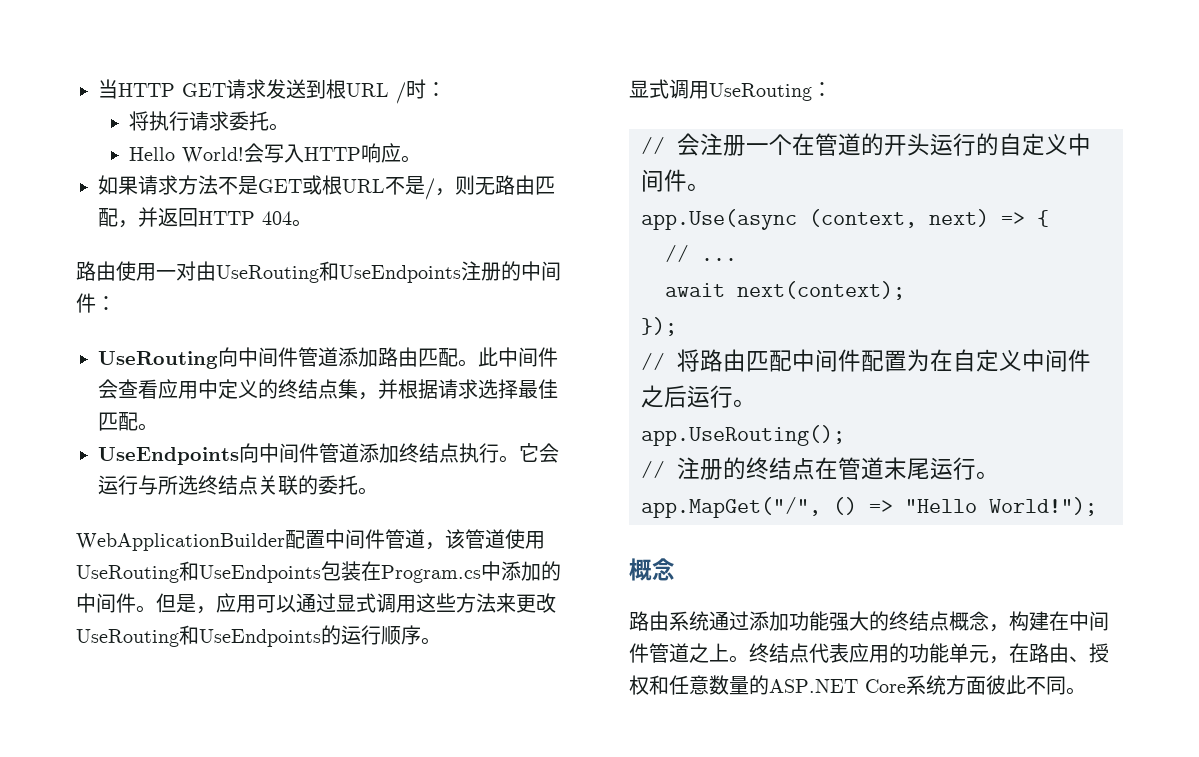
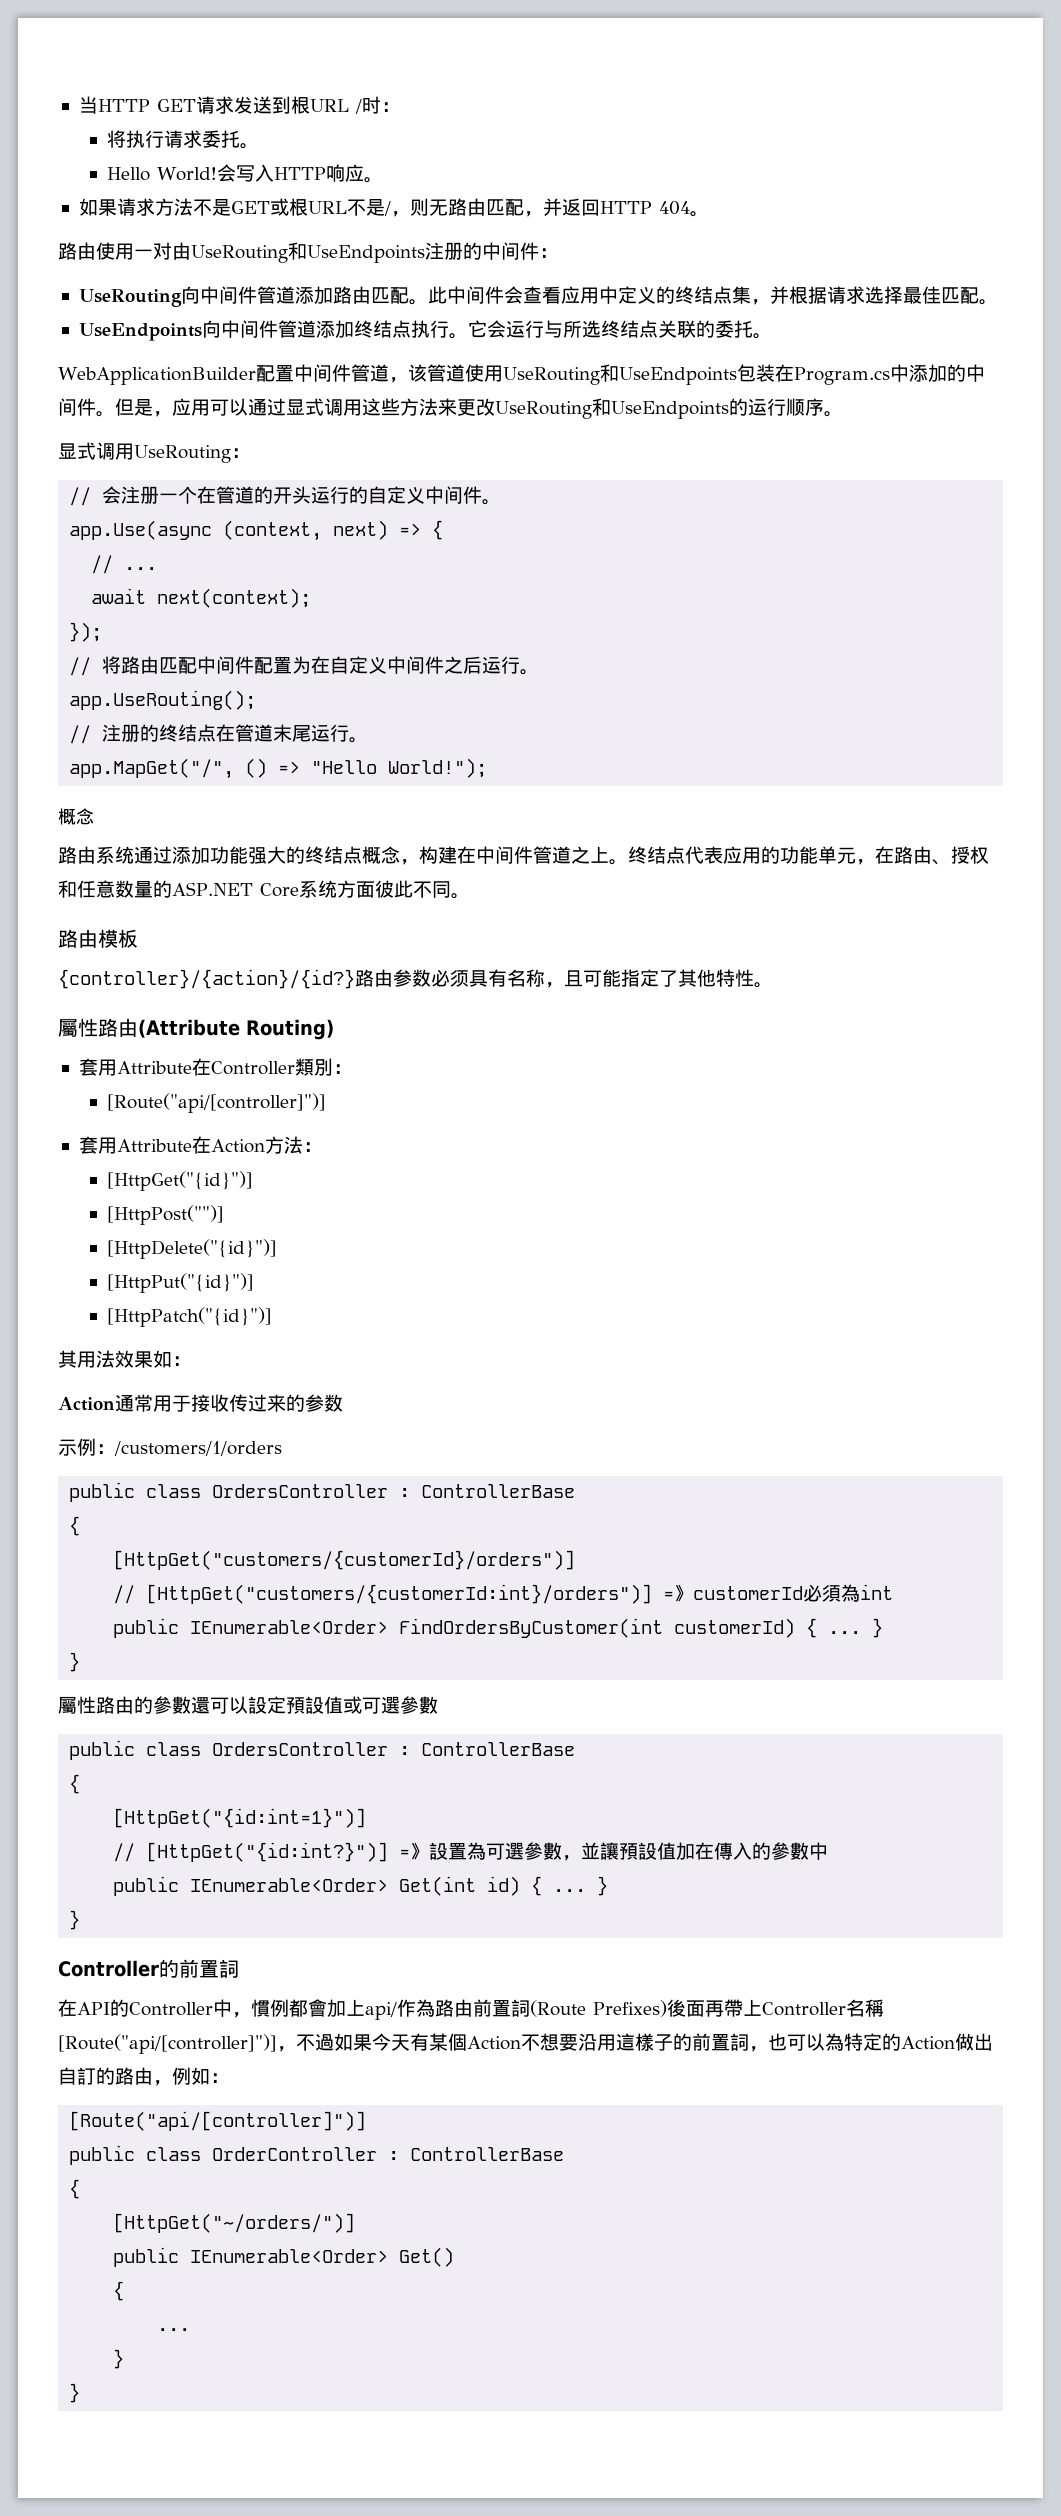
+ 路由模板
+ {controller}/{action}/{id?}路由参数必须具有名称，且可能指定了其他特性。
+ 屬性路由(Attribute Routing)
+ 套用Attribute在Controller類別：
+ [Route("api/[controller]")]
+ 套用Attribute在Action方法：
+ [HttpGet("{id}")]
+ [HttpPost("")]
+ [HttpDelete("{id}")]
+ [HttpPut("{id}")]
+ [HttpPatch("{id}")]
+ 其用法效果如：
+ Action通常用于接收传过来的参数
+ 示例：/customers/1/orders
+ public class OrdersController : ControllerBase
+ {
+ [HttpGet("customers/{customerId}/orders")]
+ // [HttpGet("customers/{customerId:int}/orders")] =》customerId必須為int
+ public IEnumerable<Order> FindOrdersByCustomer(int customerId) { ... }
+ }
+ 屬性路由的參數還可以設定預設值或可選參數
+ public class OrdersController : ControllerBase
+ {
+ [HttpGet("{id:int=1}")]
+ // [HttpGet("{id:int?}")] =》設置為可選參數，並讓預設值加在傳入的參數中
+ public IEnumerable<Order> Get(int id) { ... }
+ }
+ Controller的前置詞
+ 在API的Controller中，慣例都會加上api/作為路由前置詞(Route Prefixes)後面再帶上Controller名稱[Route("api/[controller]")]，不過如果今天有某個Action不想要沿用這樣子的前置詞，也可以為特定的Action做出自訂的路由，例如：
+ [Route("api/[controller]")]
+ public class OrderController : ControllerBase
+ {
+ [HttpGet("~/orders/")]
+ public IEnumerable<Order> Get()
+ {
+ ...
+ }
+ }

